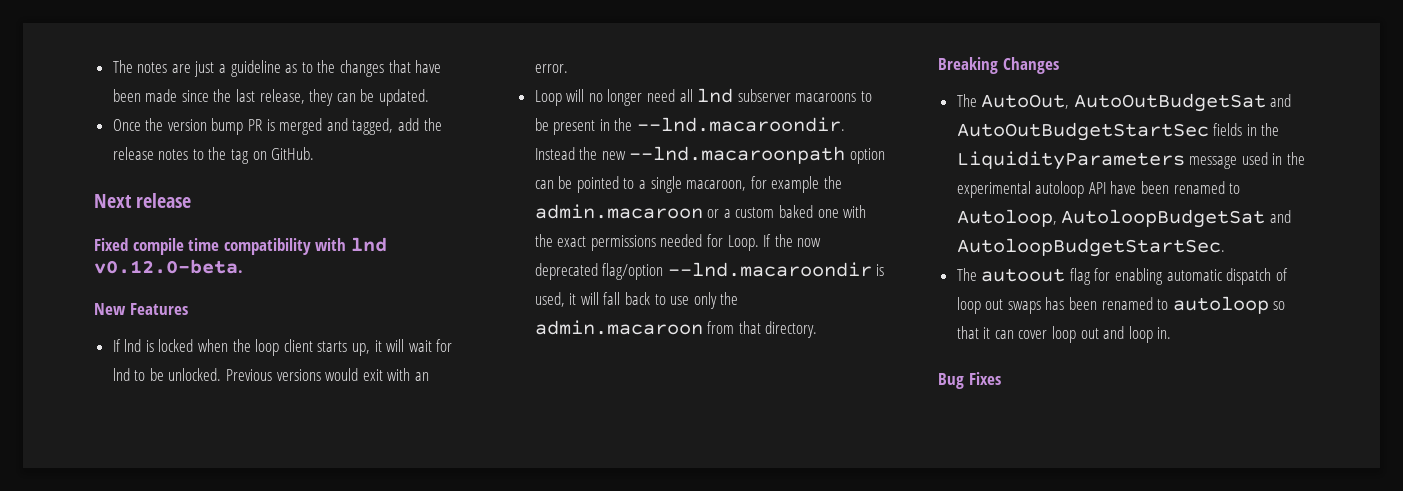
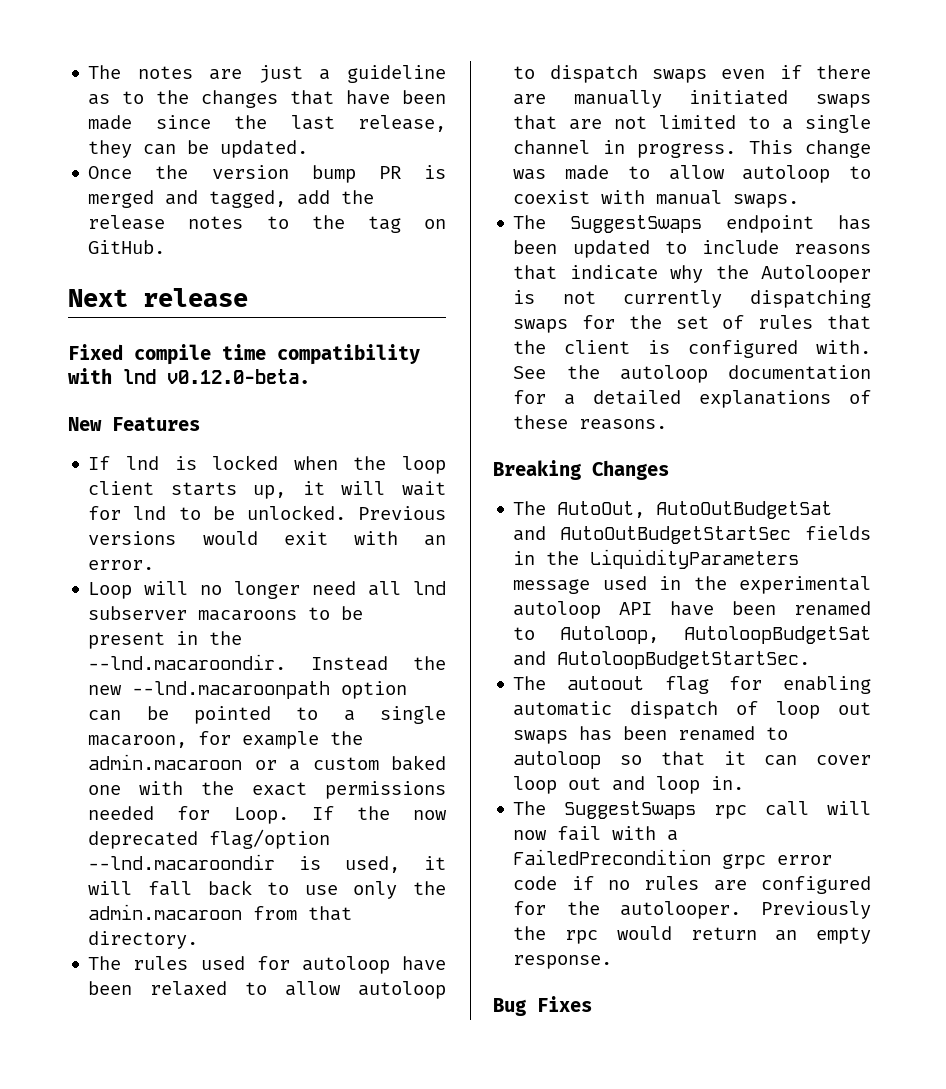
+ The rules used for autoloop have been relaxed to allow autoloop to dispatch swaps even if there are manually initiated swaps that are not limited to a single channel in progress. This change was made to allow autoloop to coexist with manual swaps.
+ The SuggestSwaps endpoint has been updated to include reasons that indicate why the Autolooper is not currently dispatching swaps for the set of rules that the client is configured with. See the autoloop documentation for a detailed explanations of these reasons.
+ The SuggestSwaps rpc call will now fail with a FailedPrecondition grpc error code if no rules are configured for the autolooper. Previously the rpc would return an empty response.

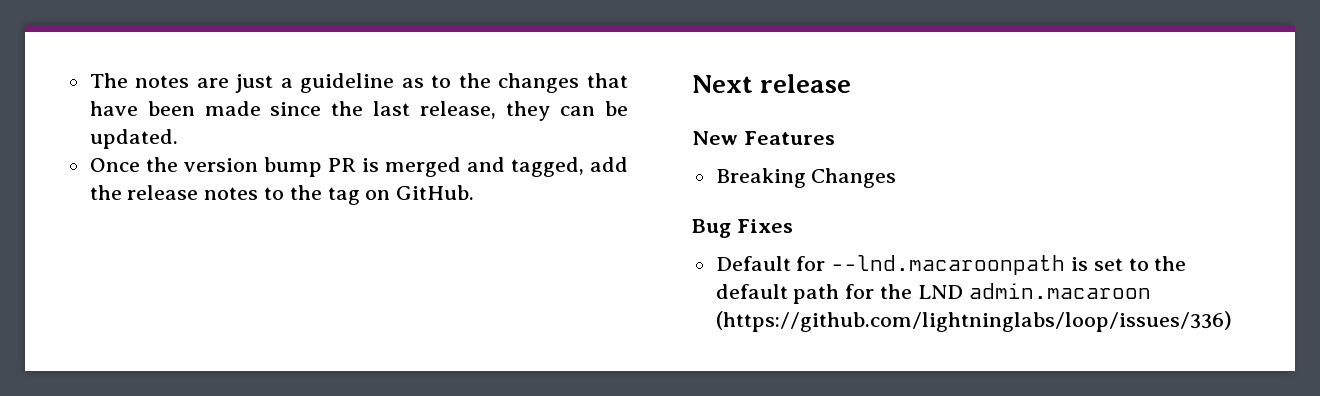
- Fixed compile time compatibility with lnd v0.12.0-beta.
  New Features
- If lnd is locked when the loop client starts up, it will wait for lnd to be unlocked. Previous versions would exit with an error.
- Loop will no longer need all lnd subserver macaroons to be present in the --lnd.macaroondir. Instead the new --lnd.macaroonpath option can be pointed to a single macaroon, for example the admin.macaroon or a custom baked one with the exact permissions needed for Loop. If the now deprecated flag/option --lnd.macaroondir is used, it will fall back to use only the admin.macaroon from that directory.
- The rules used for autoloop have been relaxed to allow autoloop to dispatch swaps even if there are manually initiated swaps that are not limited to a single channel in progress. This change was made to allow autoloop to coexist with manual swaps.
- The SuggestSwaps endpoint has been updated to include reasons that indicate why the Autolooper is not currently dispatching swaps for the set of rules that the client is configured with. See the autoloop documentation for a detailed explanations of these reasons.
  Breaking Changes
- The AutoOut, AutoOutBudgetSat and AutoOutBudgetStartSec fields in the LiquidityParameters message used in the experimental autoloop API have been renamed to Autoloop, AutoloopBudgetSat and AutoloopBudgetStartSec.
- The autoout flag for enabling automatic dispatch of loop out swaps has been renamed to autoloop so that it can cover loop out and loop in.
- The SuggestSwaps rpc call will now fail with a FailedPrecondition grpc error code if no rules are configured for the autolooper. Previously the rpc would return an empty response.
  Bug Fixes
+ Default for --lnd.macaroonpath is set to the default path for the LND admin.macaroon (https://github.com/lightninglabs/loop/issues/336)

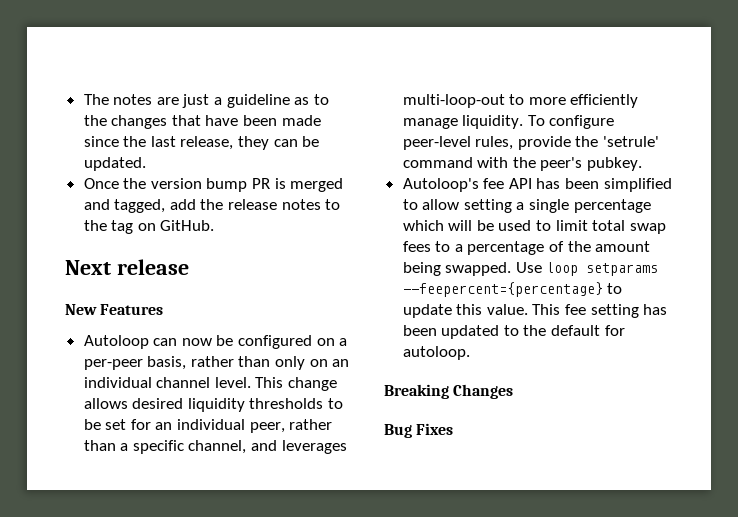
+ Autoloop can now be configured on a per-peer basis, rather than only on an individual channel level. This change allows desired liquidity thresholds to be set for an individual peer, rather than a specific channel, and leverages multi-loop-out to more efficiently manage liquidity. To configure peer-level rules, provide the 'setrule' command with the peer's pubkey.
+ Autoloop's fee API has been simplified to allow setting a single percentage which will be used to limit total swap fees to a percentage of the amount being swapped. Use loop setparams --feepercent={percentage} to update this value. This fee setting has been updated to the default for autoloop.
  Breaking Changes
  Bug Fixes
- Default for --lnd.macaroonpath is set to the default path for the LND admin.macaroon (https://github.com/lightninglabs/loop/issues/336)

